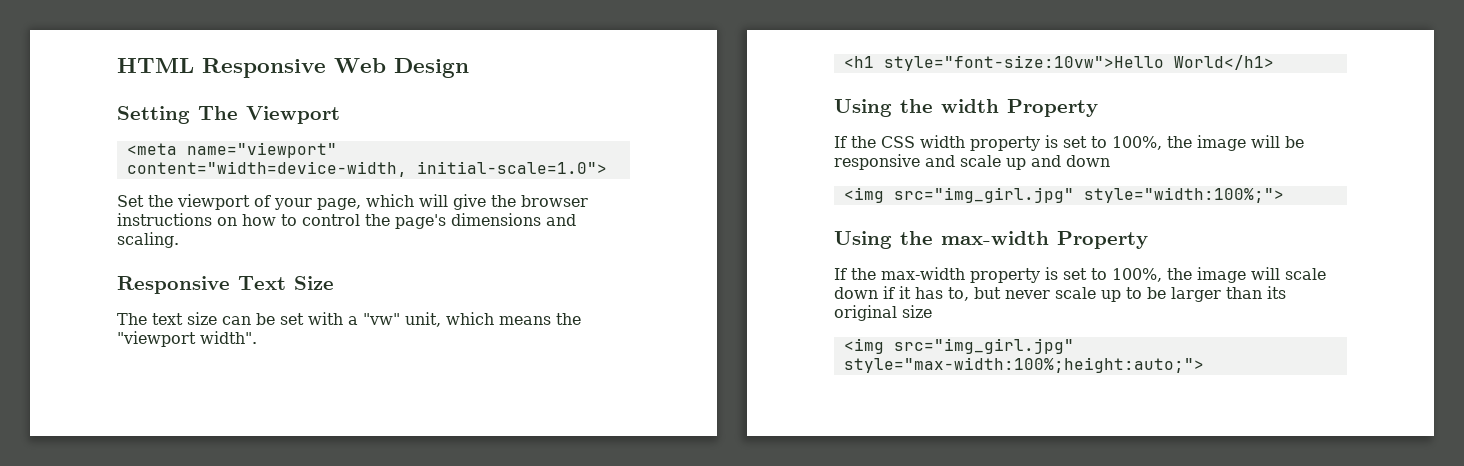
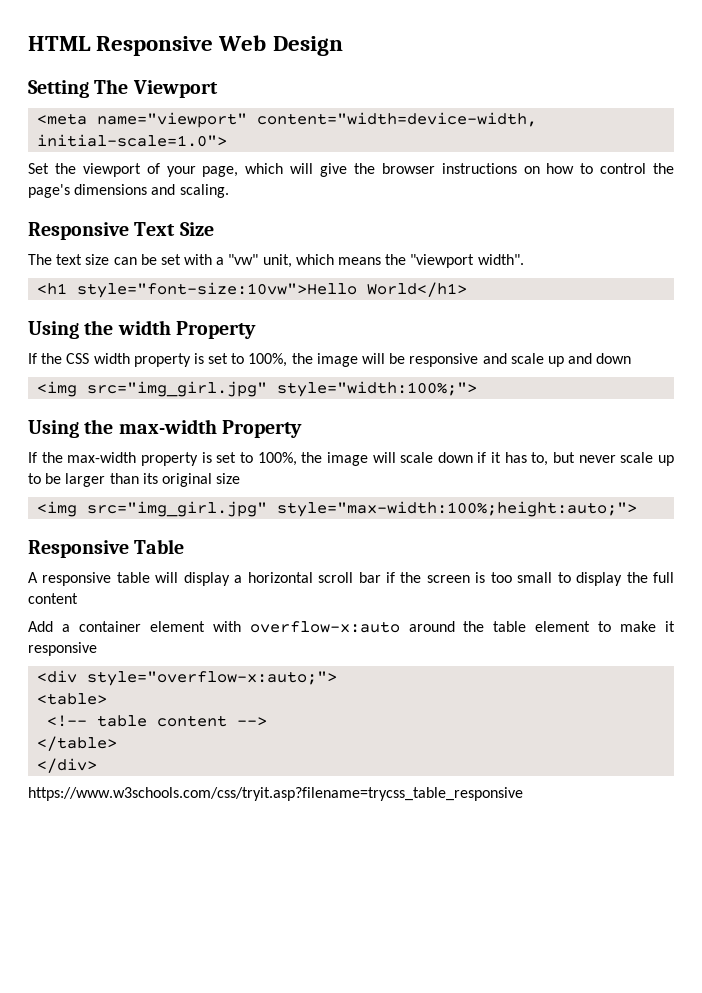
+ Responsive Table
+ A responsive table will display a horizontal scroll bar if the screen is too small to display the full content
+ Add a container element with overflow-x:auto around the table element to make it responsive
+ <div style="overflow-x:auto;">
+ <table>
+ <!-- table content -->
+ </table>
+ </div>
+ https://www.w3schools.com/css/tryit.asp?filename=trycss_table_responsive

